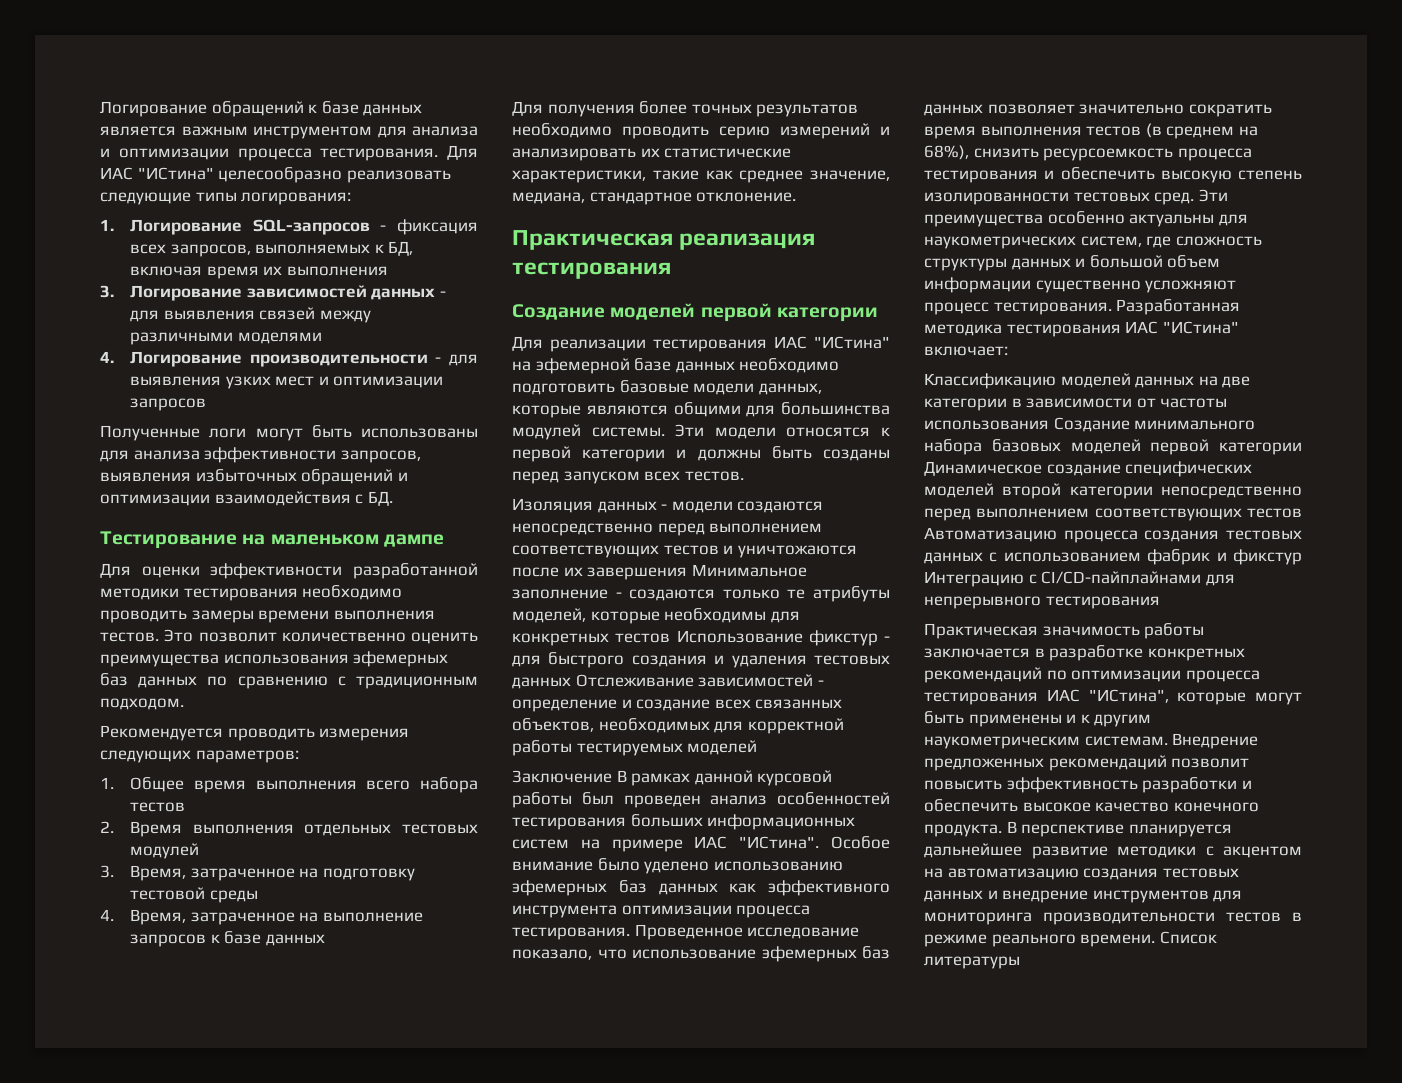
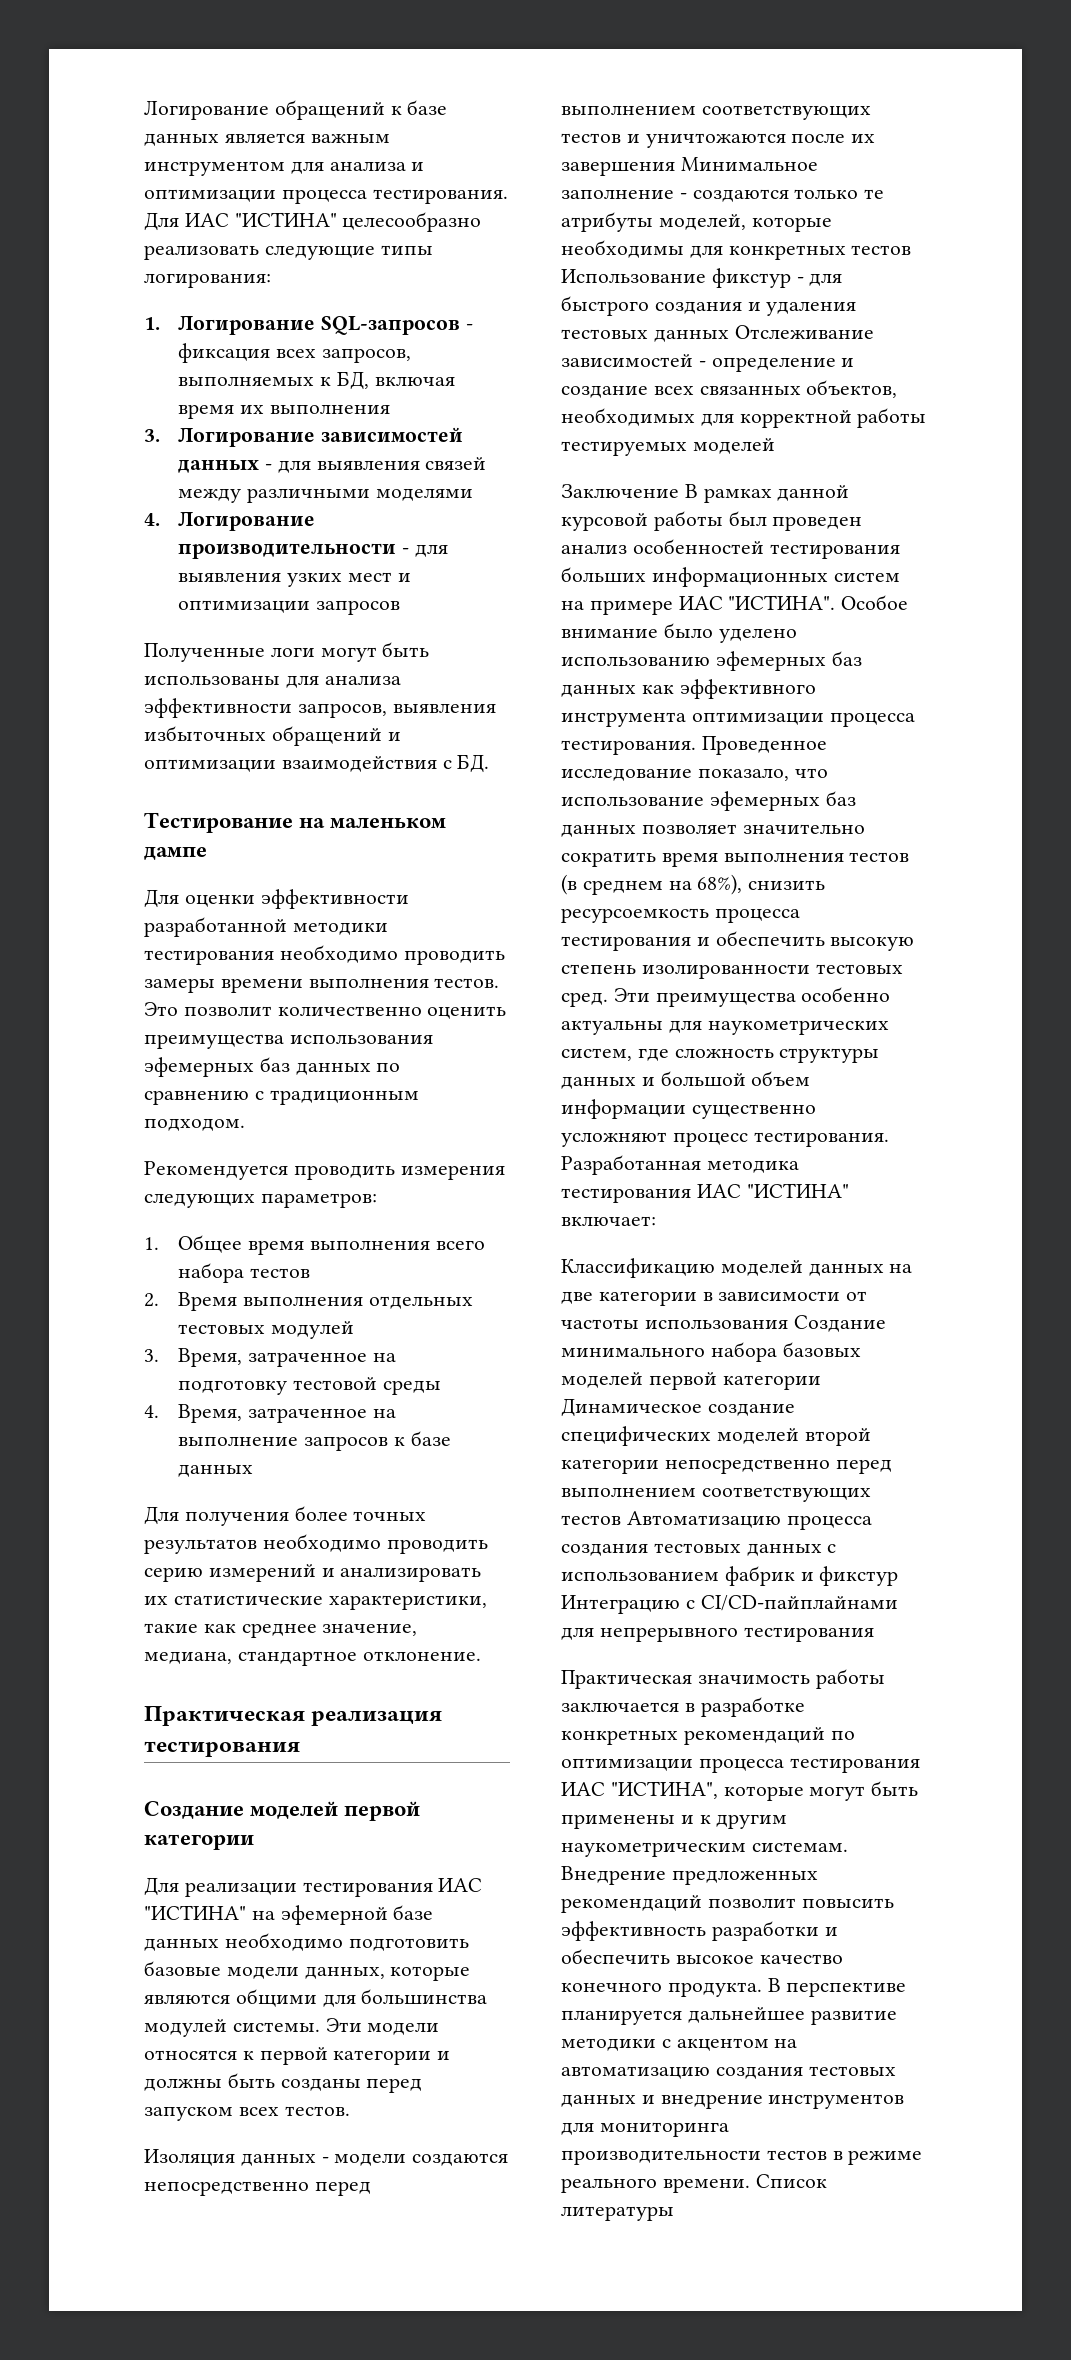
- Для ИАС "ИСтина" целесообразно реализовать следующие типы логирования:
+ Для ИАС "ИСТИНА" целесообразно реализовать следующие типы логирования:
- Для реализации тестирования ИАС "ИСтина" на эфемерной базе данных необходимо подготовить базовые модели данных, которые являются общими для большинства модулей системы.
+ Для реализации тестирования ИАС "ИСТИНА" на эфемерной базе данных необходимо подготовить базовые модели данных, которые являются общими для большинства модулей системы.
- Заключение В рамках данной курсовой работы был проведен анализ особенностей тестирования больших информационных систем на примере ИАС "ИСтина".
+ Заключение В рамках данной курсовой работы был проведен анализ особенностей тестирования больших информационных систем на примере ИАС "ИСТИНА".
- Разработанная методика тестирования ИАС "ИСтина" включает:
+ Разработанная методика тестирования ИАС "ИСТИНА" включает:
- Практическая значимость работы заключается в разработке конкретных рекомендаций по оптимизации процесса тестирования ИАС "ИСтина", которые могут быть применены и к другим наукометрическим системам.
+ Практическая значимость работы заключается в разработке конкретных рекомендаций по оптимизации процесса тестирования ИАС "ИСТИНА", которые могут быть применены и к другим наукометрическим системам.

